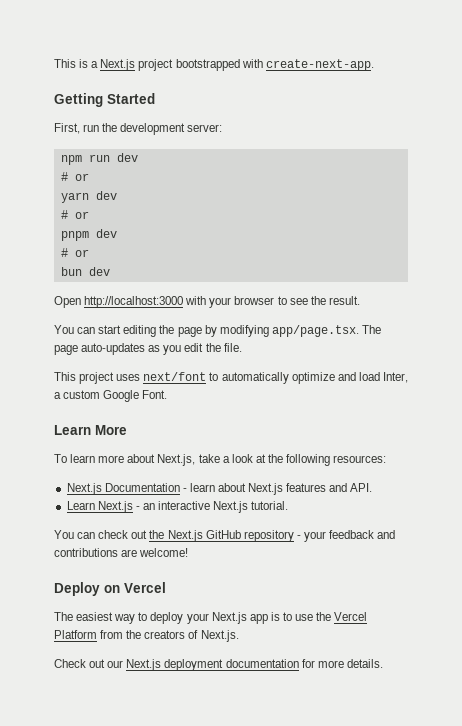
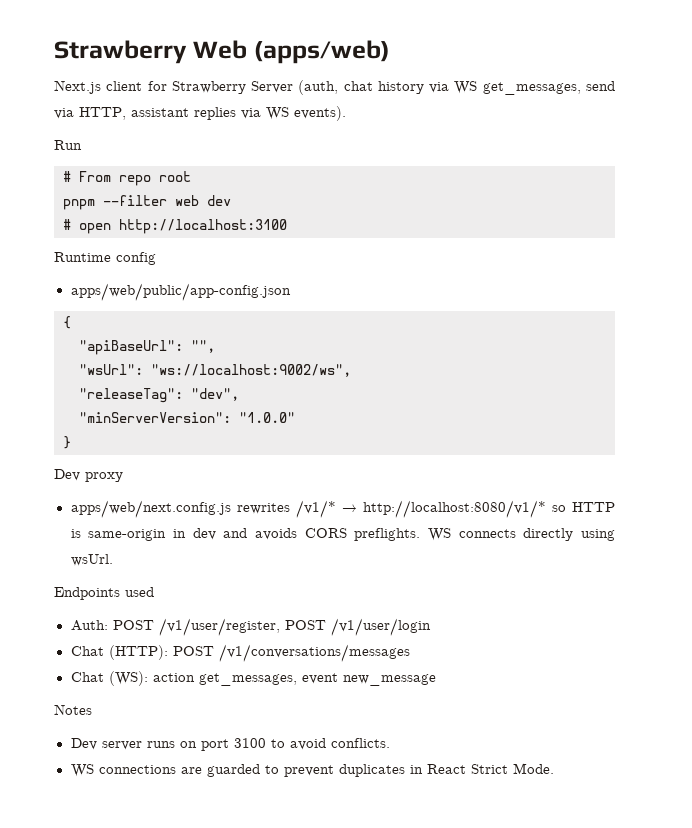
- This is a Next.js project bootstrapped with create-next-app.
- Getting Started
- First, run the development server:
- npm run dev
- # or
- yarn dev
- # or
- pnpm dev
- # or
- bun dev
- Open http://localhost:3000 with your browser to see the result.
- You can start editing the page by modifying app/page.tsx. The page auto-updates as you edit the file.
- This project uses next/font to automatically optimize and load Inter, a custom Google Font.
- Learn More
- To learn more about Next.js, take a look at the following resources:
- Next.js Documentation - learn about Next.js features and API.
- Learn Next.js - an interactive Next.js tutorial.
- You can check out the Next.js GitHub repository - your feedback and contributions are welcome!
- Deploy on Vercel
- The easiest way to deploy your Next.js app is to use the Vercel Platform from the creators of Next.js.
- Check out our Next.js deployment documentation for more details.
+ Strawberry Web (apps/web)
+ Next.js client for Strawberry Server (auth, chat history via WS get_messages, send via HTTP, assistant replies via WS events).
+ Run
+ # From repo root
+ pnpm --filter web dev
+ # open http://localhost:3100
+ Runtime config
+ apps/web/public/app-config.json
+ {
+ "apiBaseUrl": "",
+ "wsUrl": "ws://localhost:9002/ws",
+ "releaseTag": "dev",
+ "minServerVersion": "1.0.0"
+ }
+ Dev proxy
+ apps/web/next.config.js rewrites /v1/* → http://localhost:8080/v1/* so HTTP is same‑origin in dev and avoids CORS preflights. WS connects directly using wsUrl.
+ Endpoints used
+ Auth: POST /v1/user/register, POST /v1/user/login
+ Chat (HTTP): POST /v1/conversations/messages
+ Chat (WS): action get_messages, event new_message
+ Notes
+ Dev server runs on port 3100 to avoid conflicts.
+ WS connections are guarded to prevent duplicates in React Strict Mode.

